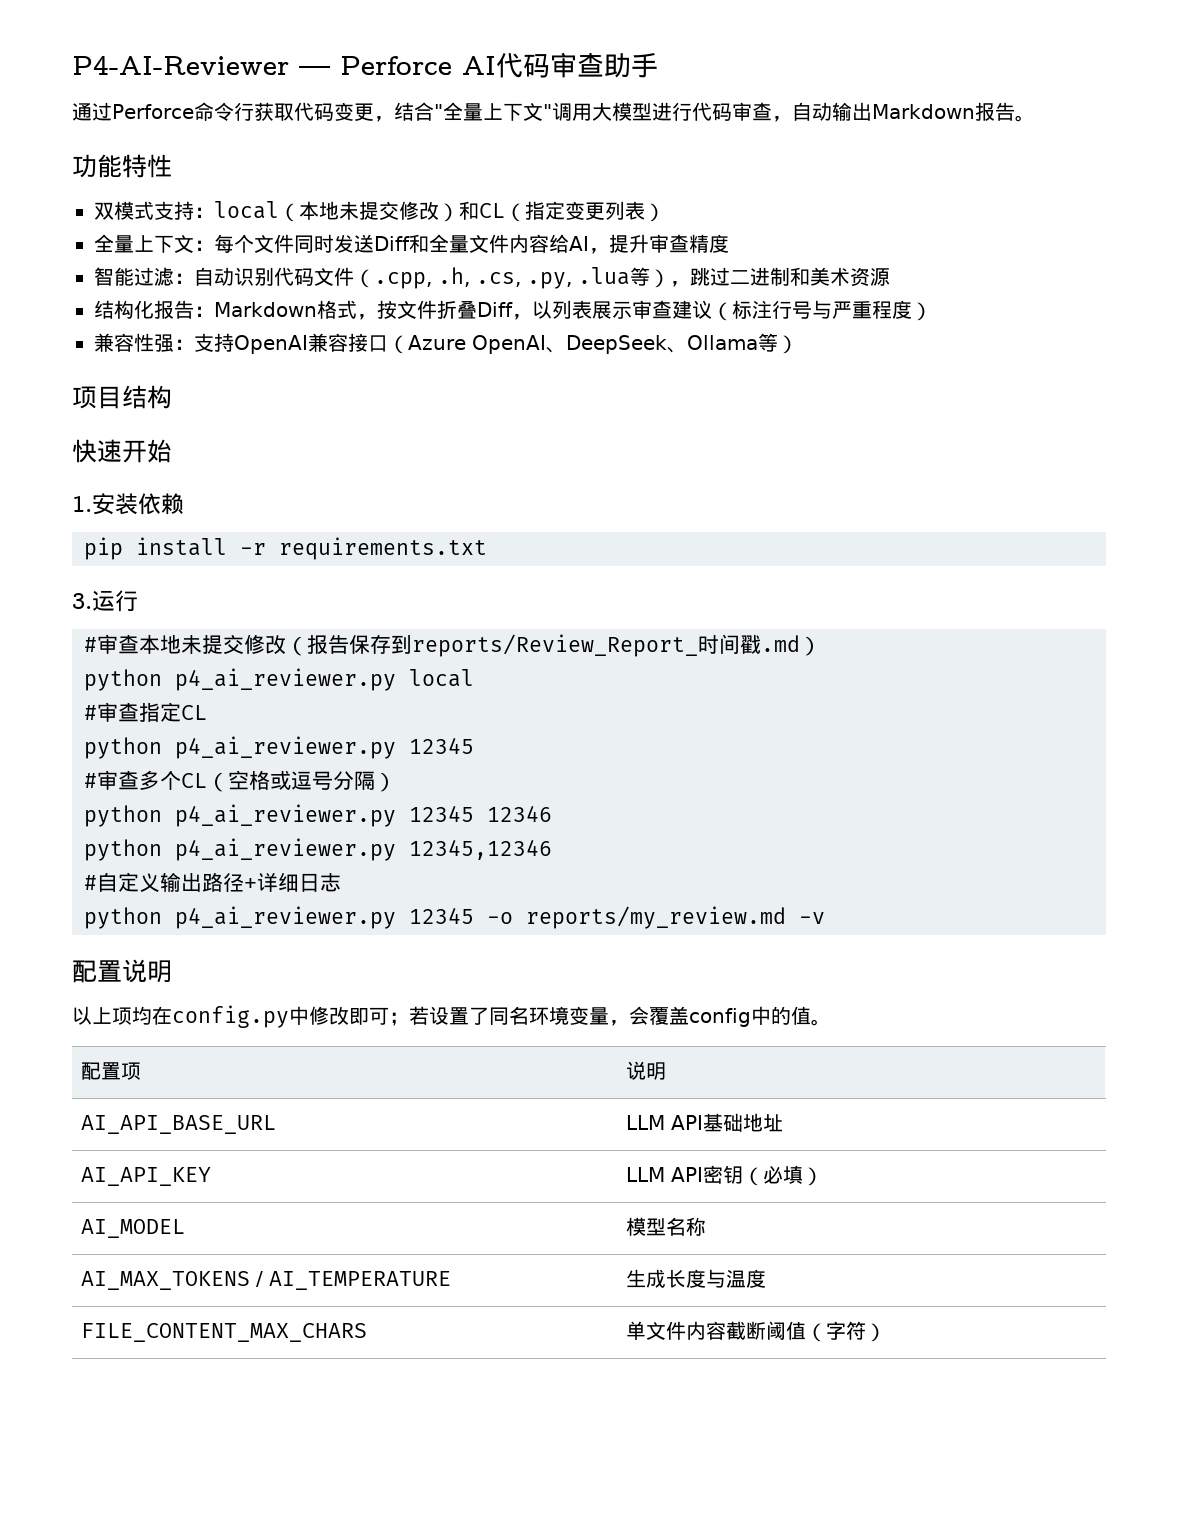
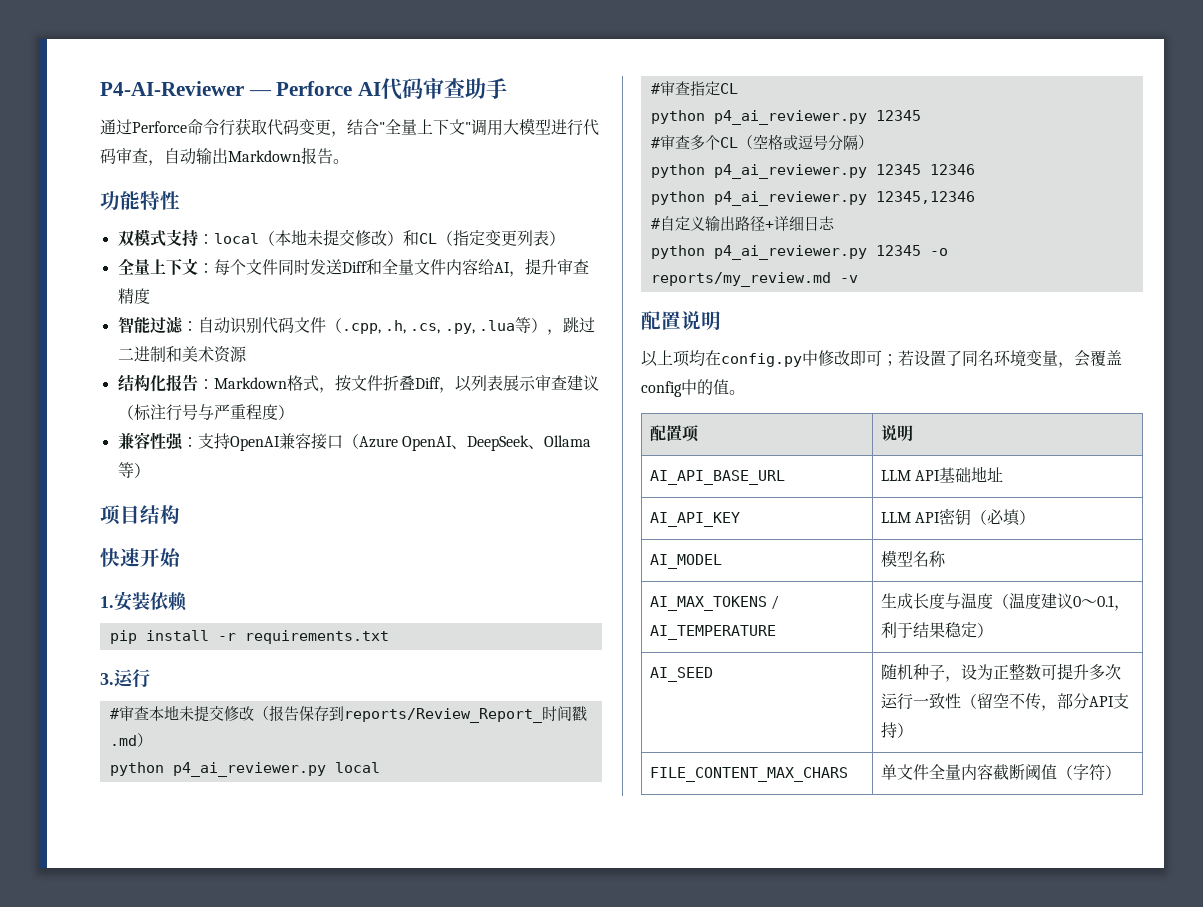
- AI_MAX_TOKENS / AI_TEMPERATURE | 生成长度与温度
+ AI_MAX_TOKENS / AI_TEMPERATURE | 生成长度与温度（温度建议0～0.1，利于结果稳定）
+ AI_SEED | 随机种子，设为正整数可提升多次运行一致性（留空不传，部分API支持）
- FILE_CONTENT_MAX_CHARS | 单文件内容截断阈值（字符）
+ FILE_CONTENT_MAX_CHARS | 单文件全量内容截断阈值（字符）

